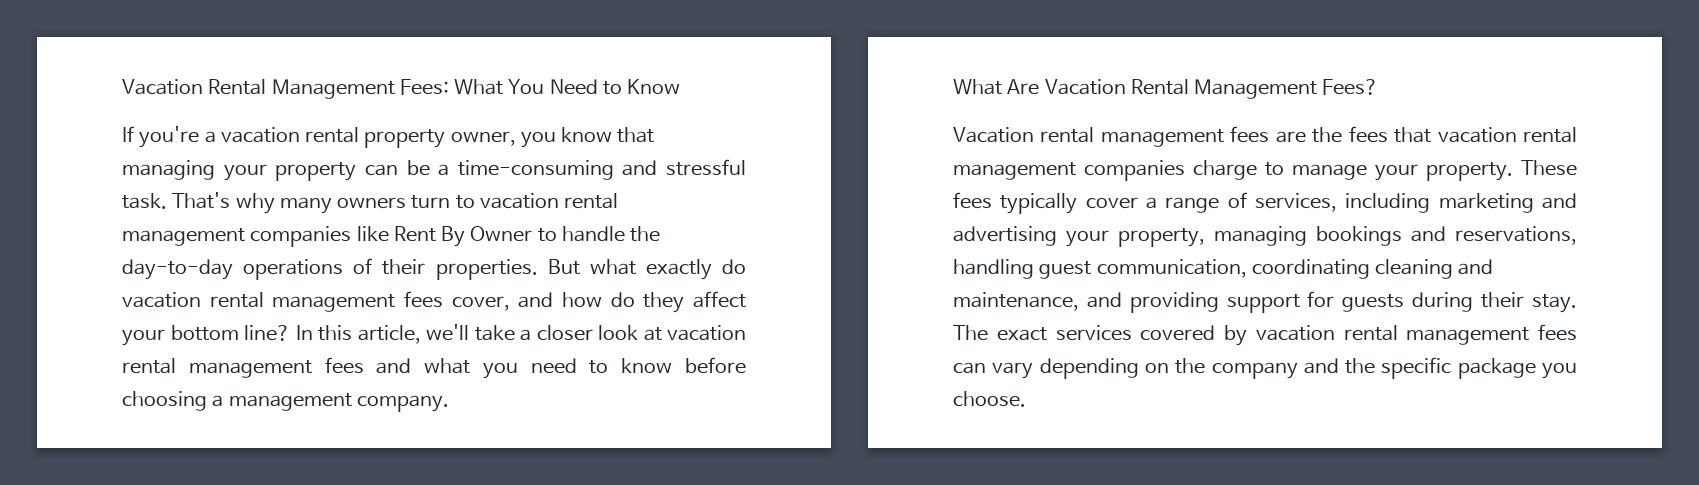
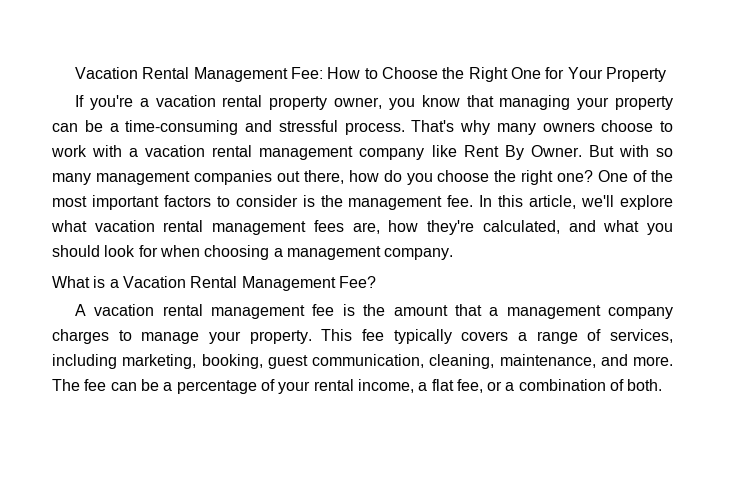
- Vacation Rental Management Fees: What You Need to Know
+ Vacation Rental Management Fee: How to Choose the Right One for Your Property
- If you're a vacation rental property owner, you know that managing your property can be a time-consuming and stressful task.
+ If you're a vacation rental property owner, you know that managing your property can be a time-consuming and stressful process.
- That's why many owners turn to vacation rental management companies like Rent By Owner to handle the day-to-day operations of their properties. But what exactly do vacation rental management fees cover, and how do they affect your bottom line? In this article, we'll take a closer look at vacation rental management fees and what you need to know before choosing a management company.
+ That's why many owners choose to work with a vacation rental management company like Rent By Owner. But with so many management companies out there, how do you choose the right one? One of the most important factors to consider is the management fee. In this article, we'll explore what vacation rental management fees are, how they're calculated, and what you should look for when choosing a management company.
- What Are Vacation Rental Management Fees?
- Vacation rental management fees are the fees that vacation rental management companies charge to manage your property. These fees typically cover a range of services, including marketing and advertising your property, managing bookings and reservations, handling guest communication, coordinating cleaning and maintenance, and providing support for guests during their stay. The exact services covered by vacation rental management fees can vary depending on the company and the specific package you choose.
+ What is a Vacation Rental Management Fee?
+ A vacation rental management fee is the amount that a management company charges to manage your property. This fee typically covers a range of services, including marketing, booking, guest communication, cleaning, maintenance, and more. The fee can be a percentage of your rental income, a flat fee, or a combination of both.

